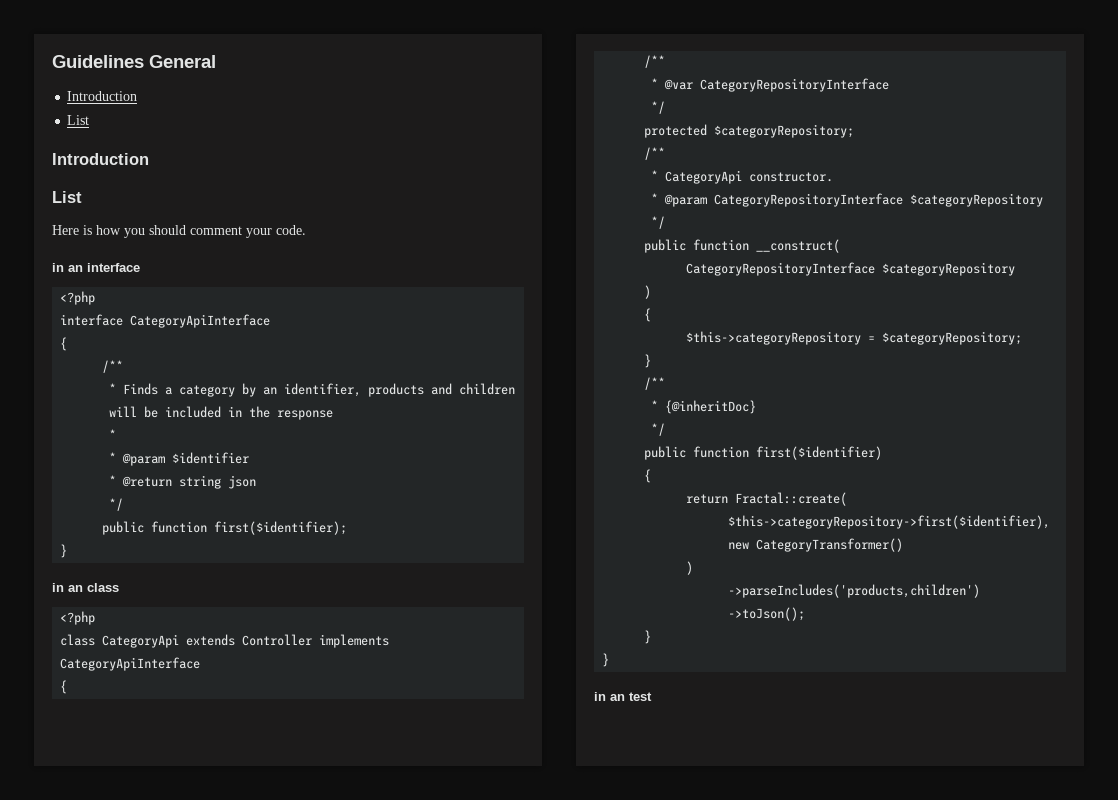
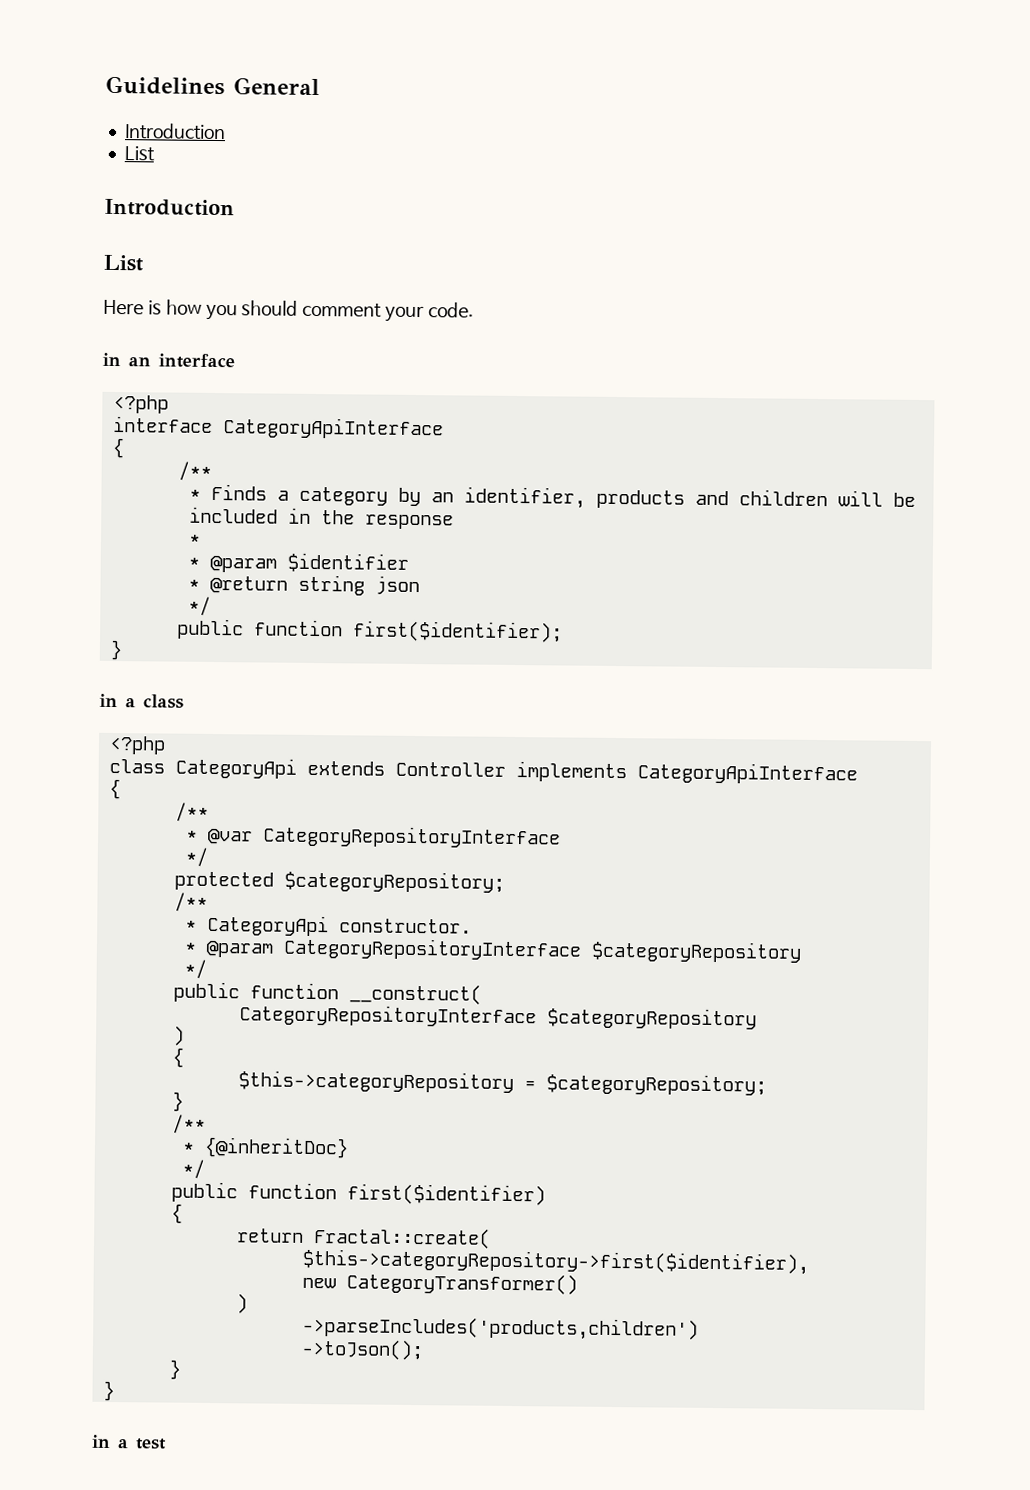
- in an class
+ in a class
- in an test
+ in a test

